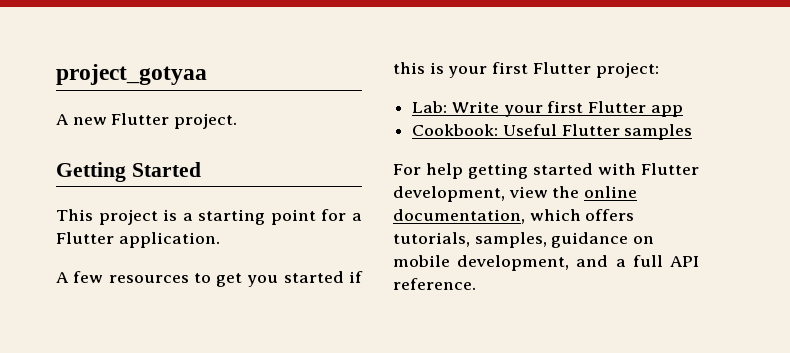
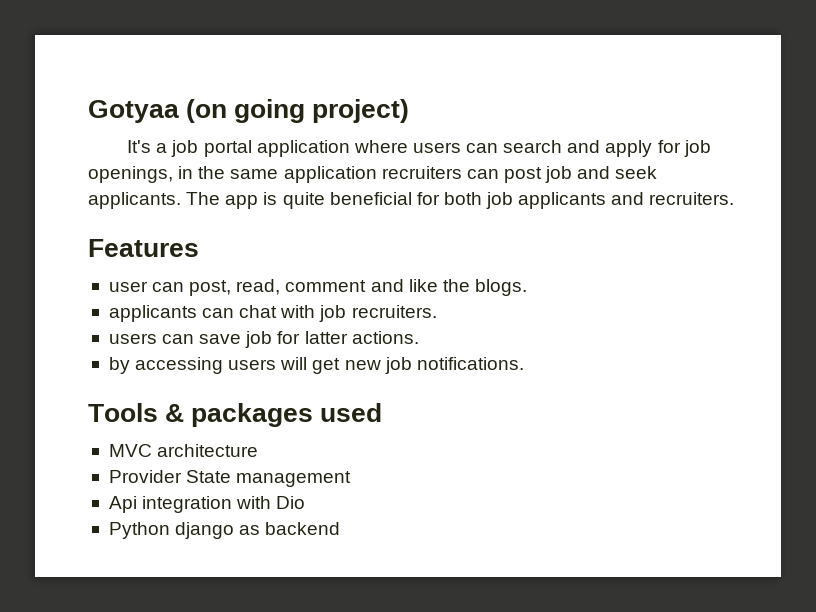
- project_gotyaa
- A new Flutter project.
- Getting Started
- This project is a starting point for a Flutter application.
- A few resources to get you started if this is your first Flutter project:
- Lab: Write your first Flutter app
- Cookbook: Useful Flutter samples
- For help getting started with Flutter development, view the online documentation, which offers tutorials, samples, guidance on mobile development, and a full API reference.
+ Gotyaa (on going project)
+ It's a job portal application where users can search and apply for job openings, in the same application recruiters can post job and seek applicants. The app is quite beneficial for both job applicants and recruiters.
+ Features
+ user can post, read, comment and like the blogs.
+ applicants can chat with job recruiters.
+ users can save job for latter actions.
+ by accessing users will get new job notifications.
+ Tools & packages used
+ MVC architecture
+ Provider State management
+ Api integration with Dio
+ Python django as backend

